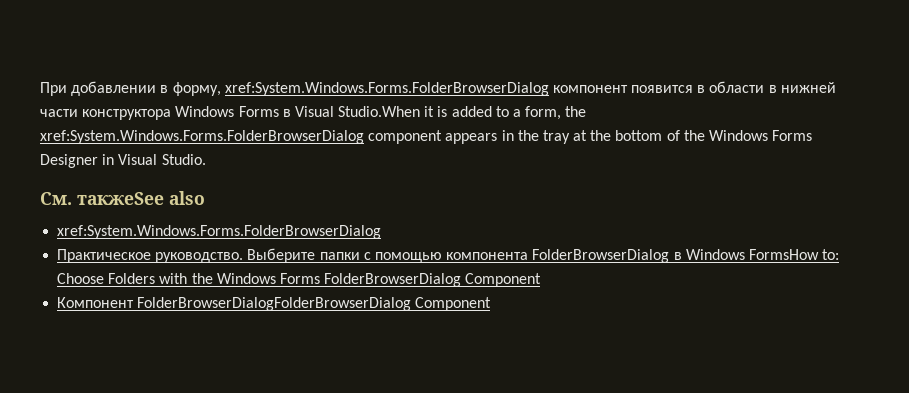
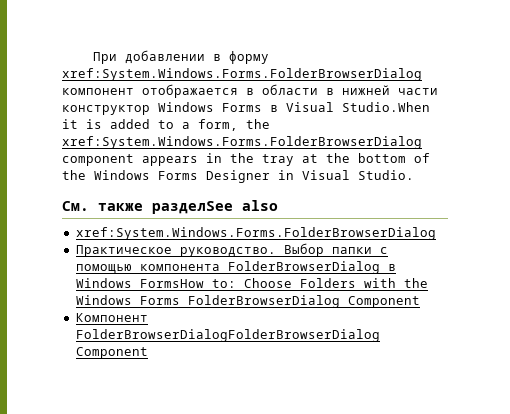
- При добавлении в форму, xref:System.Windows.Forms.FolderBrowserDialog компонент появится в области в нижней части конструктора Windows Forms в Visual Studio.When it is added to a form, the xref:System.Windows.Forms.FolderBrowserDialog component appears in the tray at the bottom of the Windows Forms Designer in Visual Studio.
+ При добавлении в форму xref:System.Windows.Forms.FolderBrowserDialog компонент отображается в области в нижней части конструктор Windows Forms в Visual Studio.When it is added to a form, the xref:System.Windows.Forms.FolderBrowserDialog component appears in the tray at the bottom of the Windows Forms Designer in Visual Studio.
- См. такжеSee also
+ См. также разделSee also
- Выберите папки с помощью компонента FolderBrowserDialog в Windows FormsHow to: Choose Folders with the Windows Forms FolderBrowserDialog Component
+ Выбор папки с помощью компонента FolderBrowserDialog в Windows FormsHow to: Choose Folders with the Windows Forms FolderBrowserDialog Component

